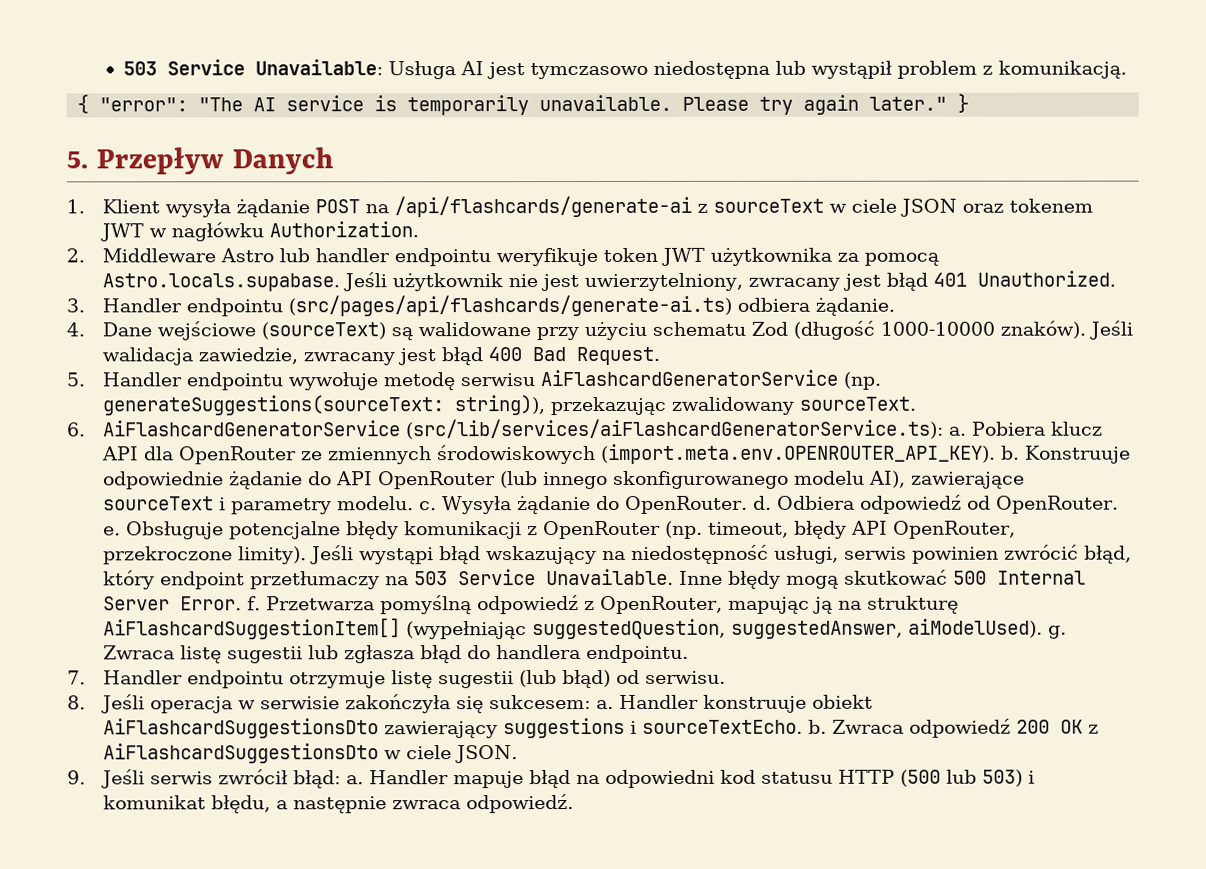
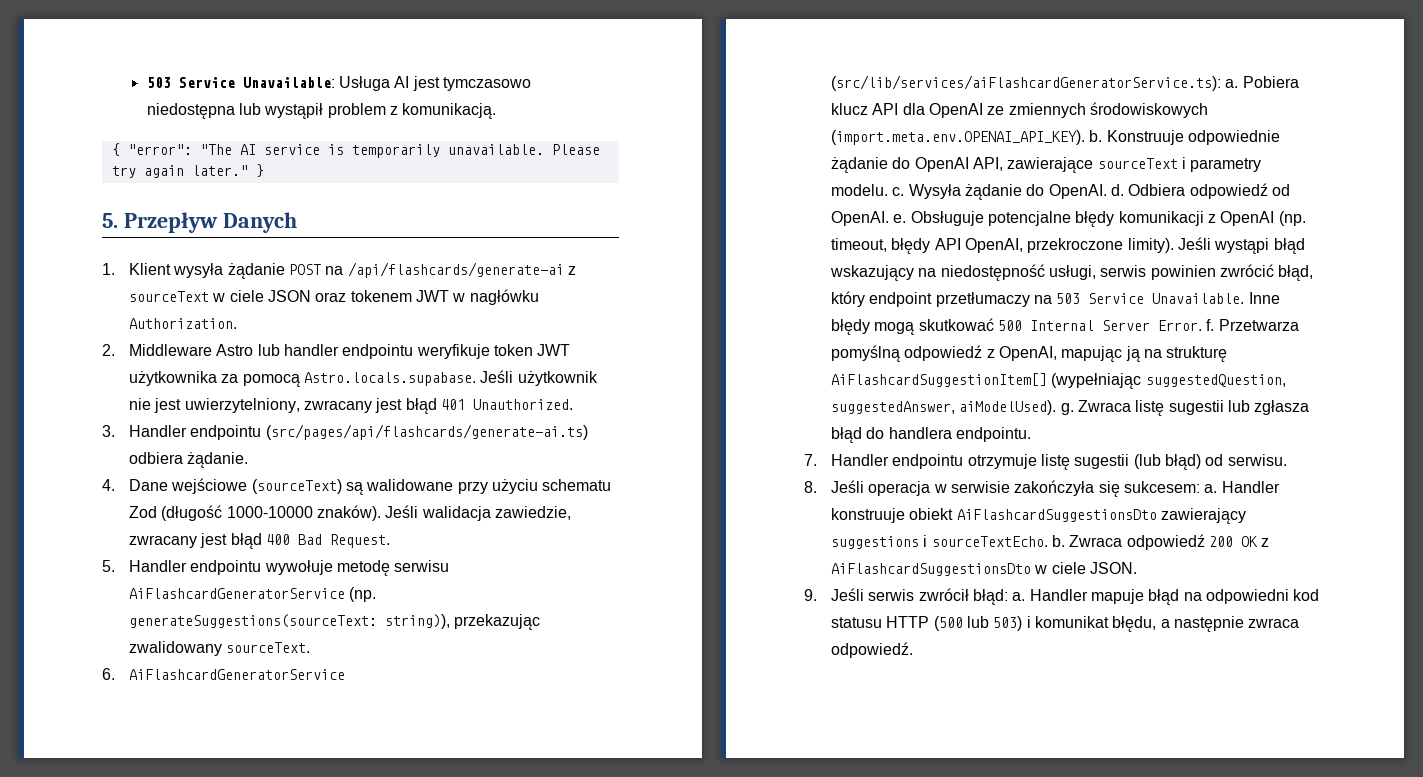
- Pobiera klucz API dla OpenRouter ze zmiennych środowiskowych (import.meta.env.OPENROUTER_API_KEY). b.
+ Pobiera klucz API dla OpenAI ze zmiennych środowiskowych (import.meta.env.OPENAI_API_KEY). b.
- Konstruuje odpowiednie żądanie do API OpenRouter (lub innego skonfigurowanego modelu AI), zawierające sourceText i parametry modelu. c.
+ Konstruuje odpowiednie żądanie do OpenAI API, zawierające sourceText i parametry modelu. c.
- Wysyła żądanie do OpenRouter. d.
+ Wysyła żądanie do OpenAI. d.
- Odbiera odpowiedź od OpenRouter. e.
+ Odbiera odpowiedź od OpenAI. e.
- Obsługuje potencjalne błędy komunikacji z OpenRouter (np. timeout, błędy API OpenRouter, przekroczone limity).
+ Obsługuje potencjalne błędy komunikacji z OpenAI (np. timeout, błędy API OpenAI, przekroczone limity).
- Przetwarza pomyślną odpowiedź z OpenRouter, mapując ją na strukturę AiFlashcardSuggestionItem[] (wypełniając suggestedQuestion, suggestedAnswer, aiModelUsed). g.
+ Przetwarza pomyślną odpowiedź z OpenAI, mapując ją na strukturę AiFlashcardSuggestionItem[] (wypełniając suggestedQuestion, suggestedAnswer, aiModelUsed). g.

